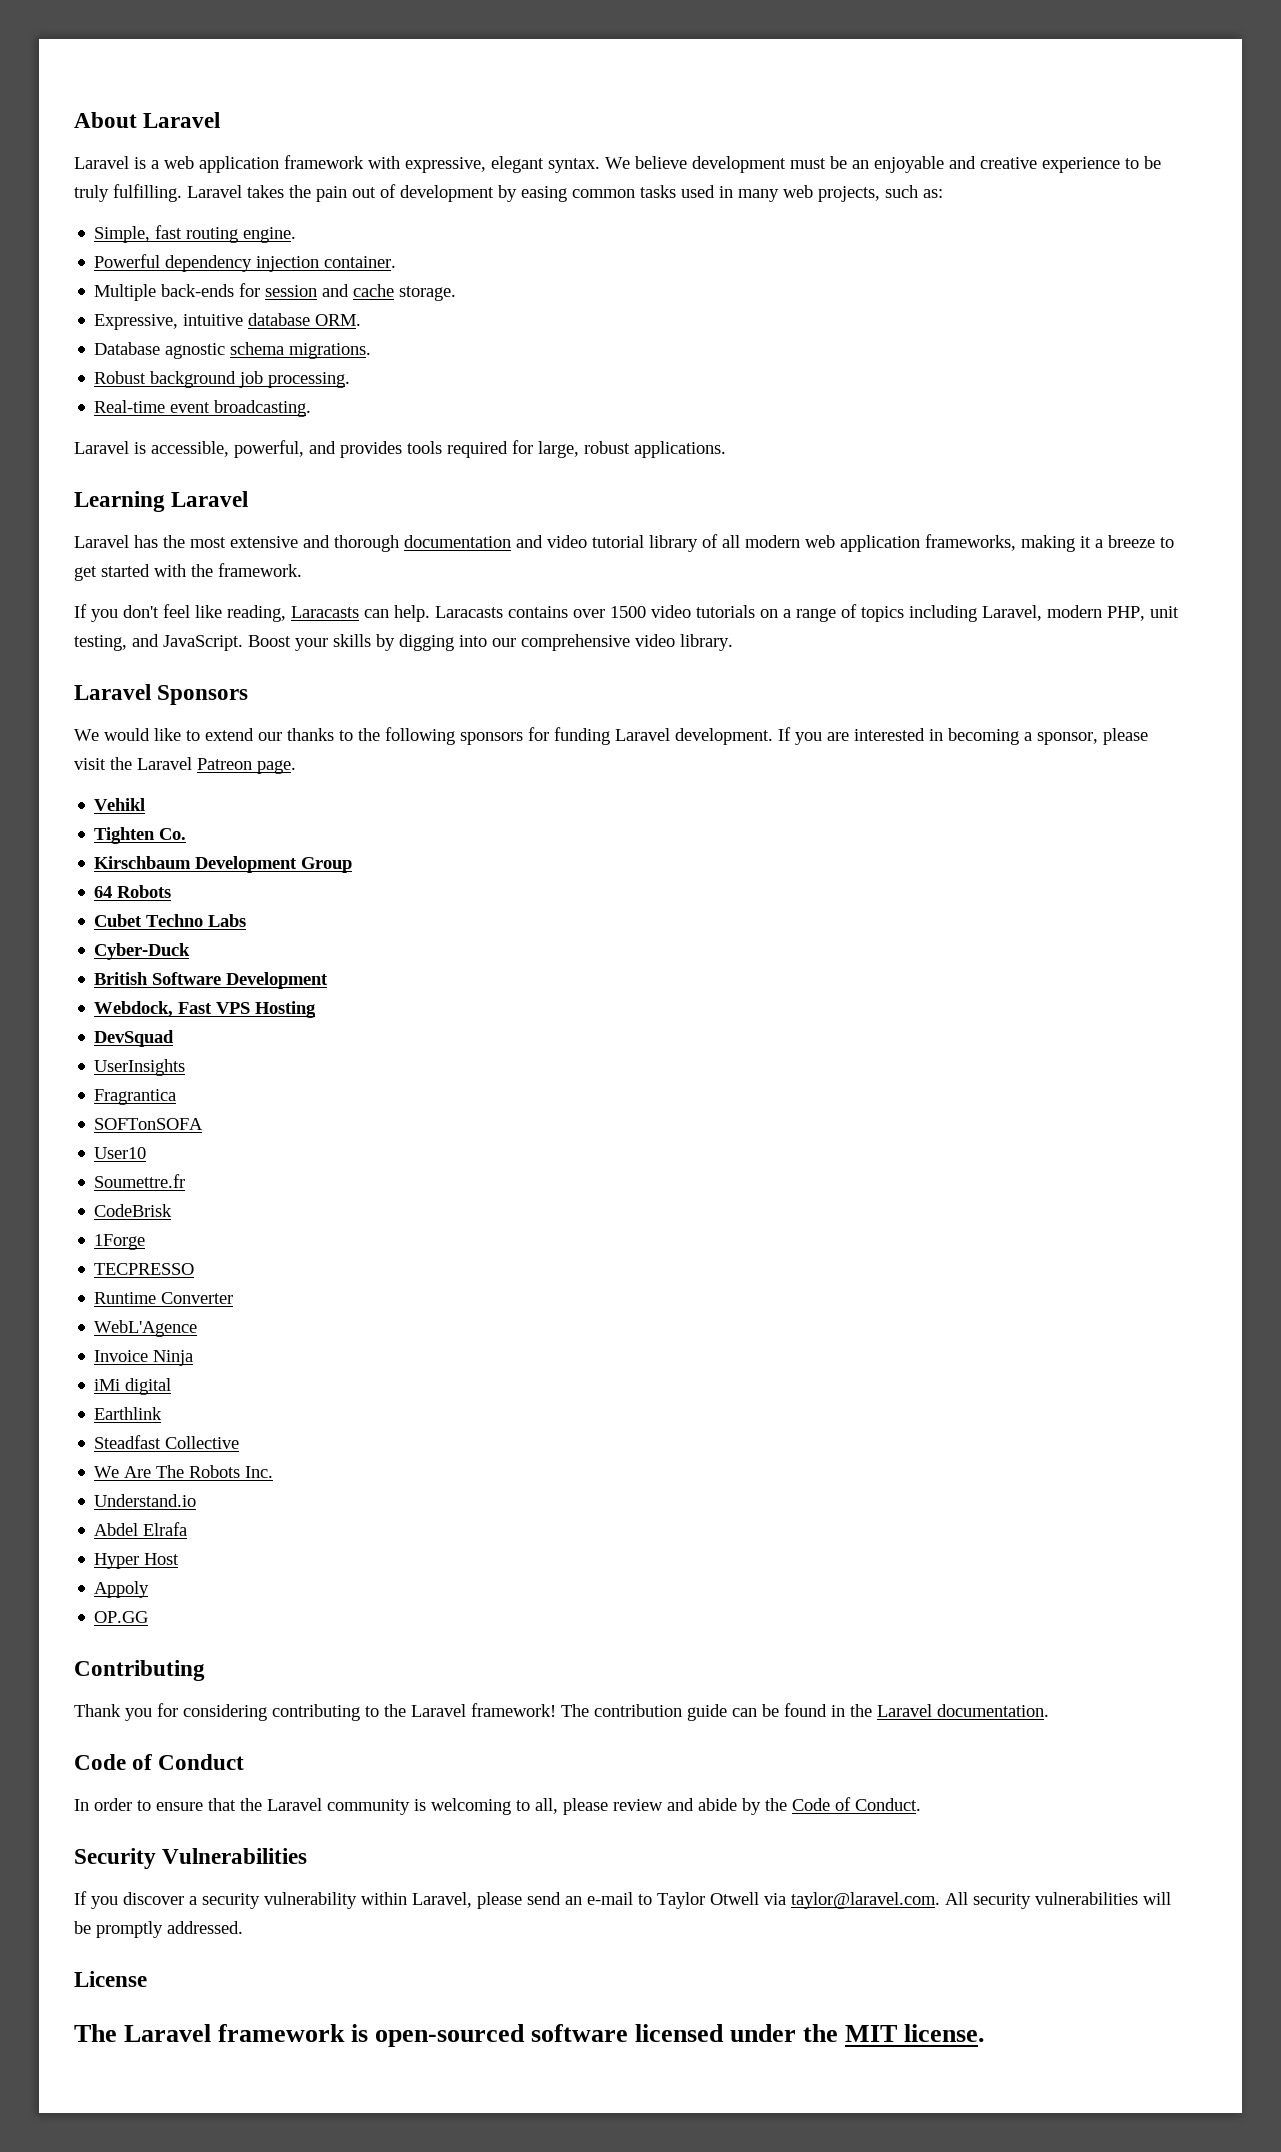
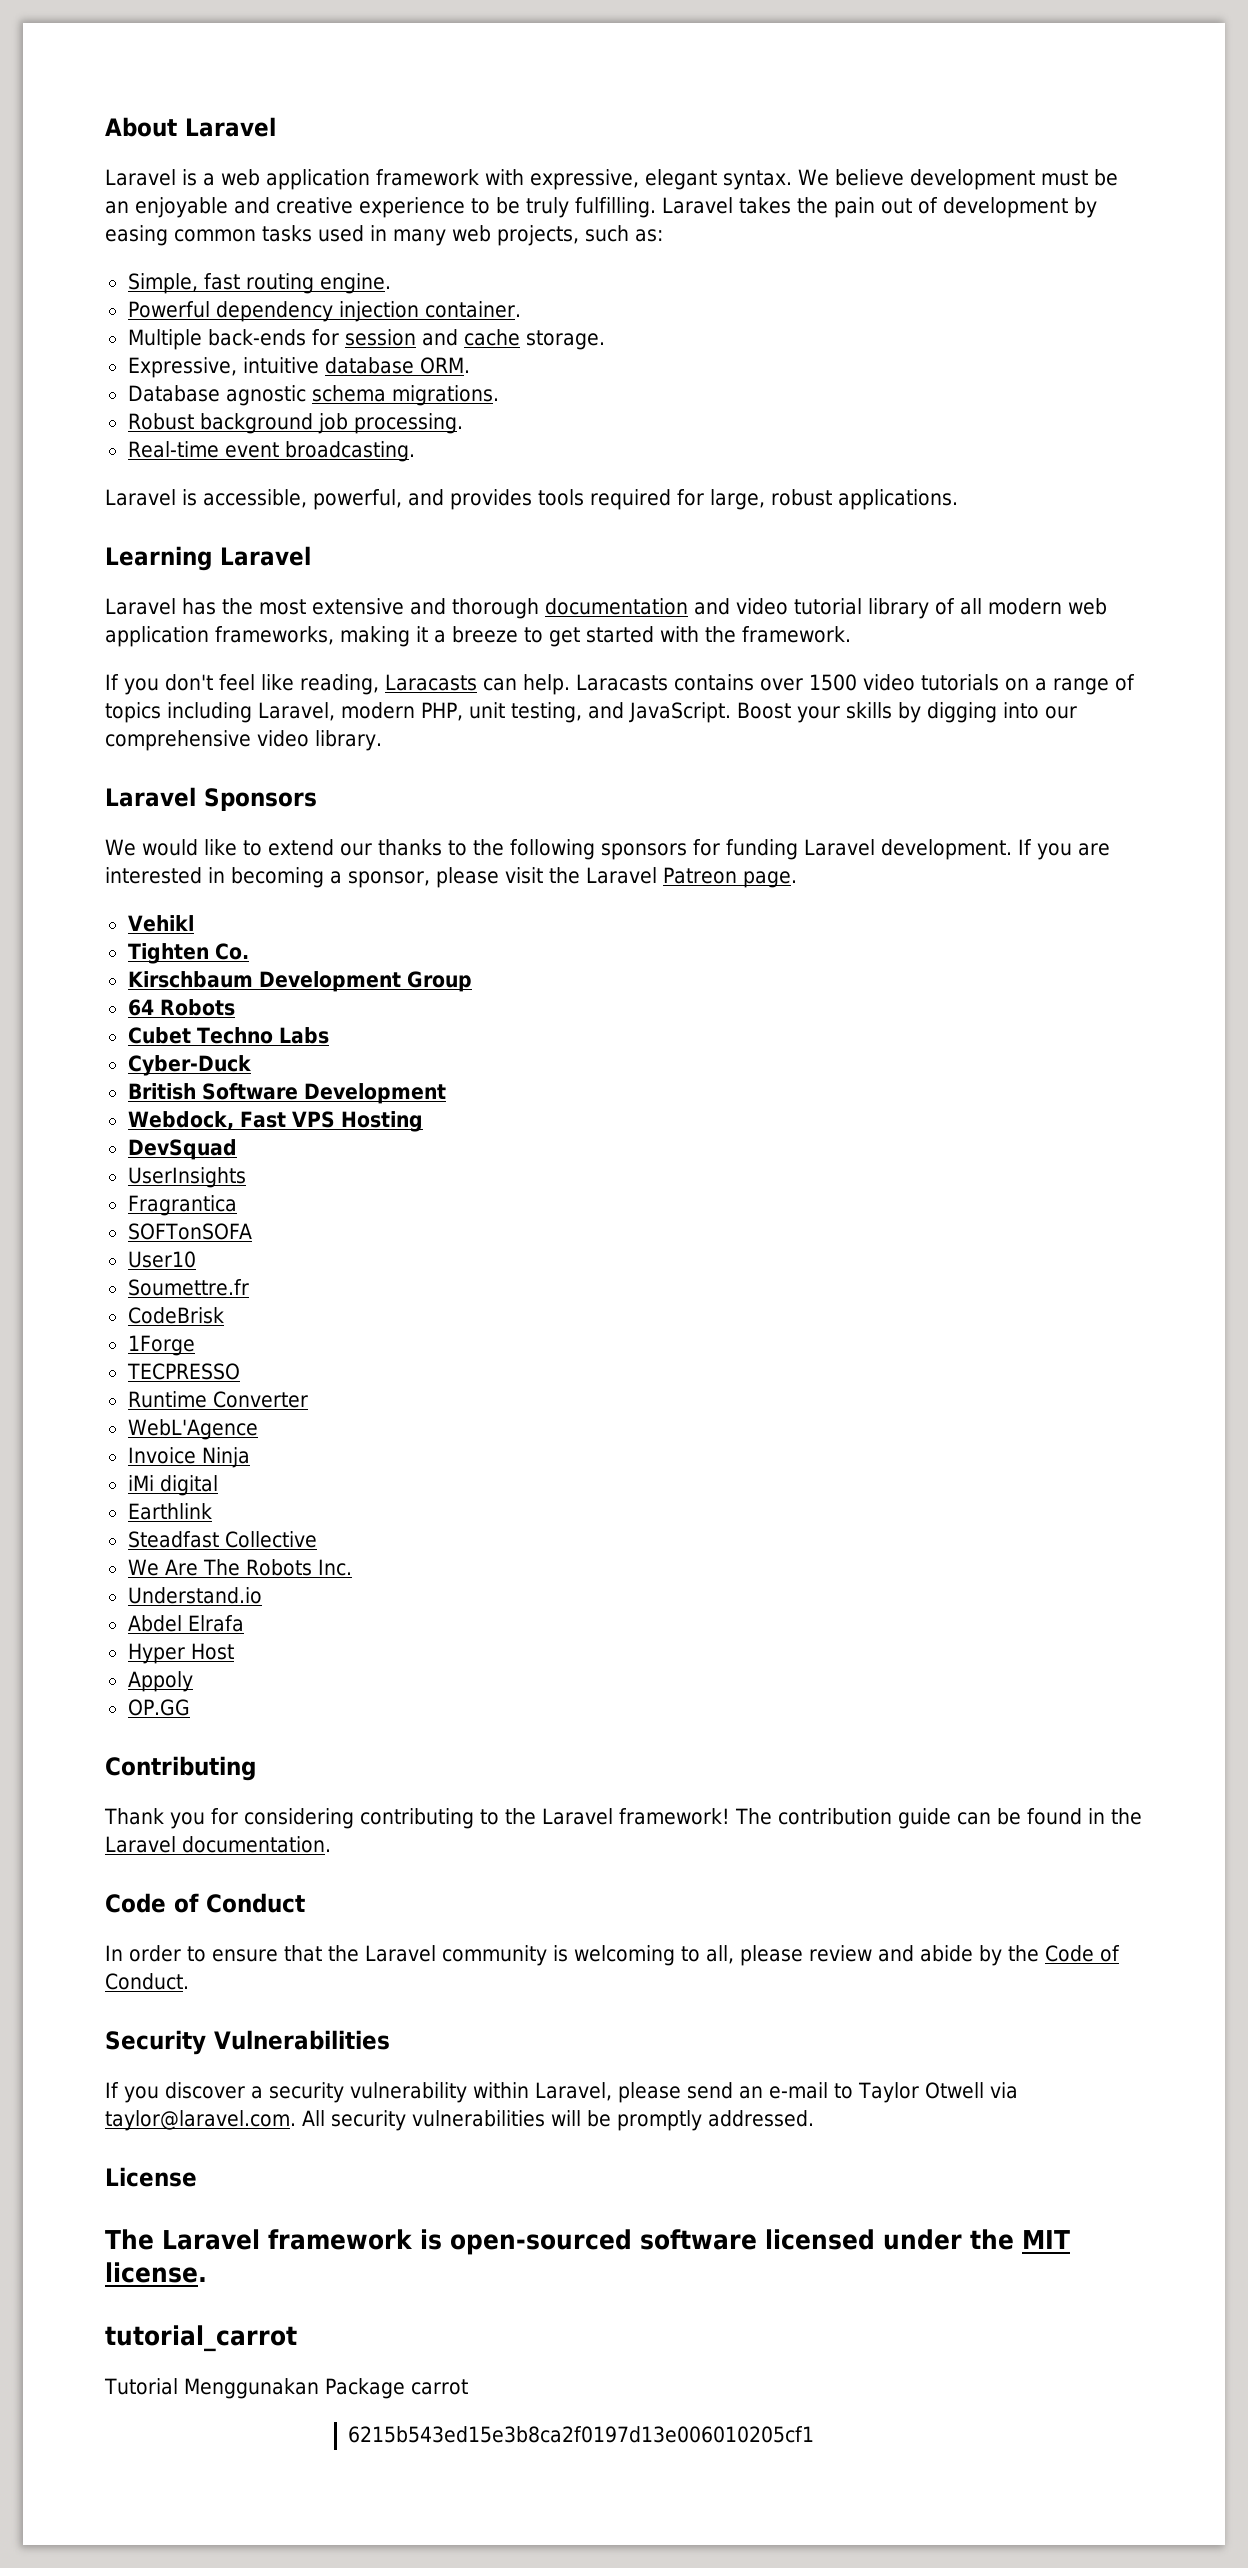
+ tutorial_carrot
+ Tutorial Menggunakan Package carrot
+ 6215b543ed15e3b8ca2f0197d13e006010205cf1

